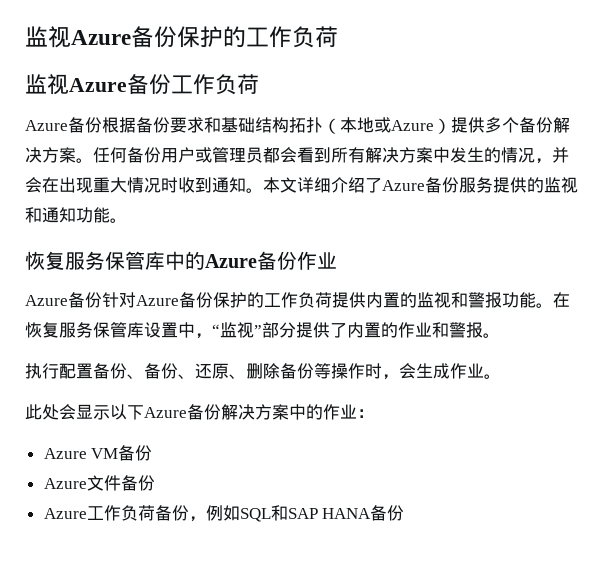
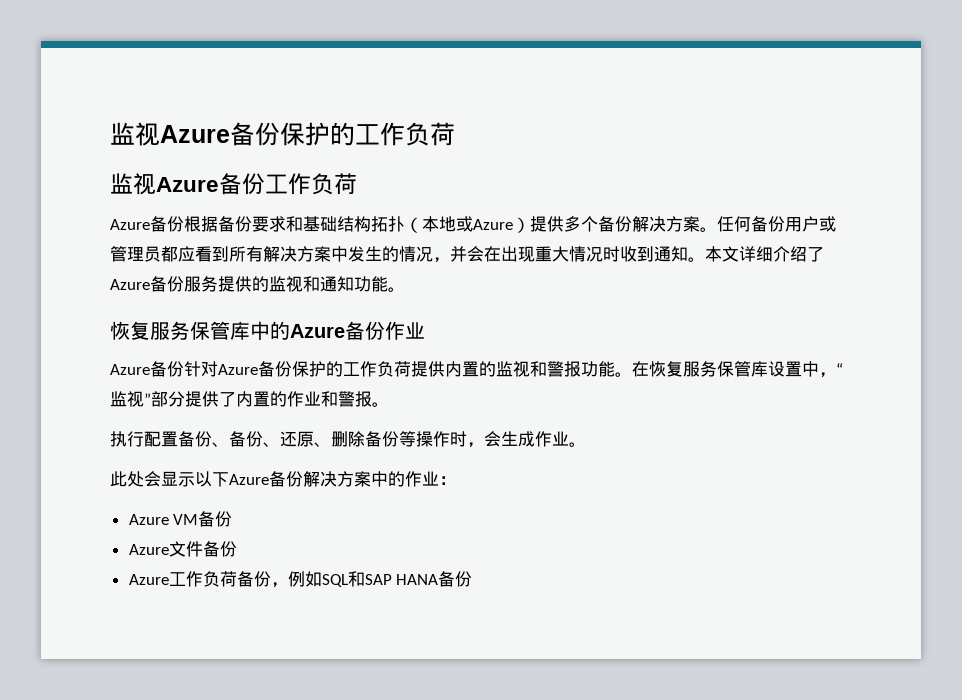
- 任何备份用户或管理员都会看到所有解决方案中发生的情况，并会在出现重大情况时收到通知。
+ 任何备份用户或管理员都应看到所有解决方案中发生的情况，并会在出现重大情况时收到通知。

